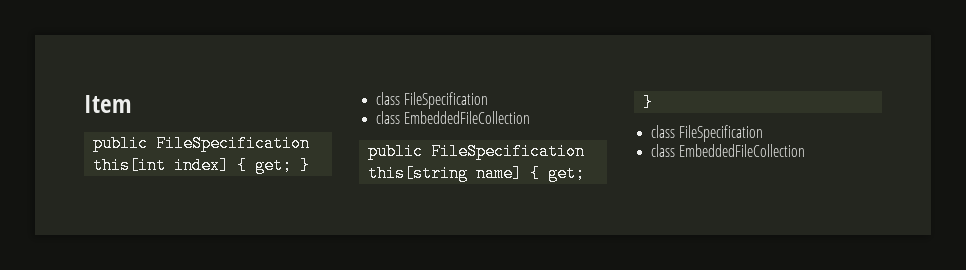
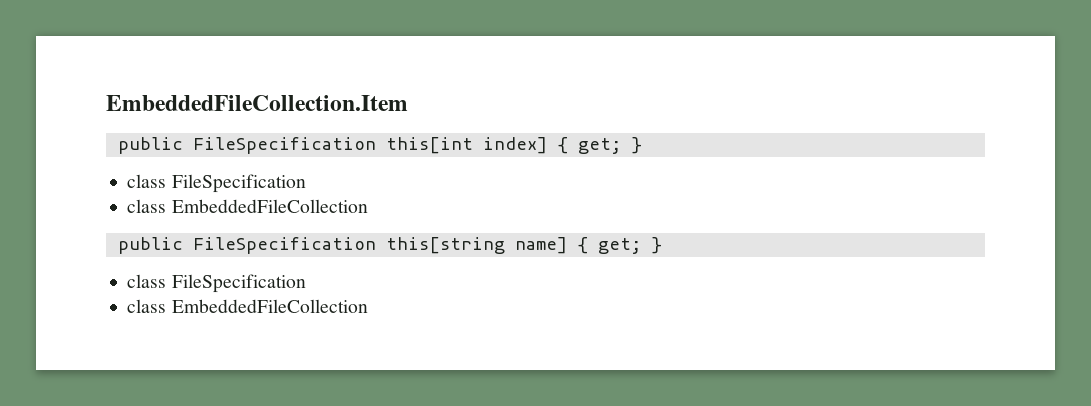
- Item
+ EmbeddedFileCollection.Item

